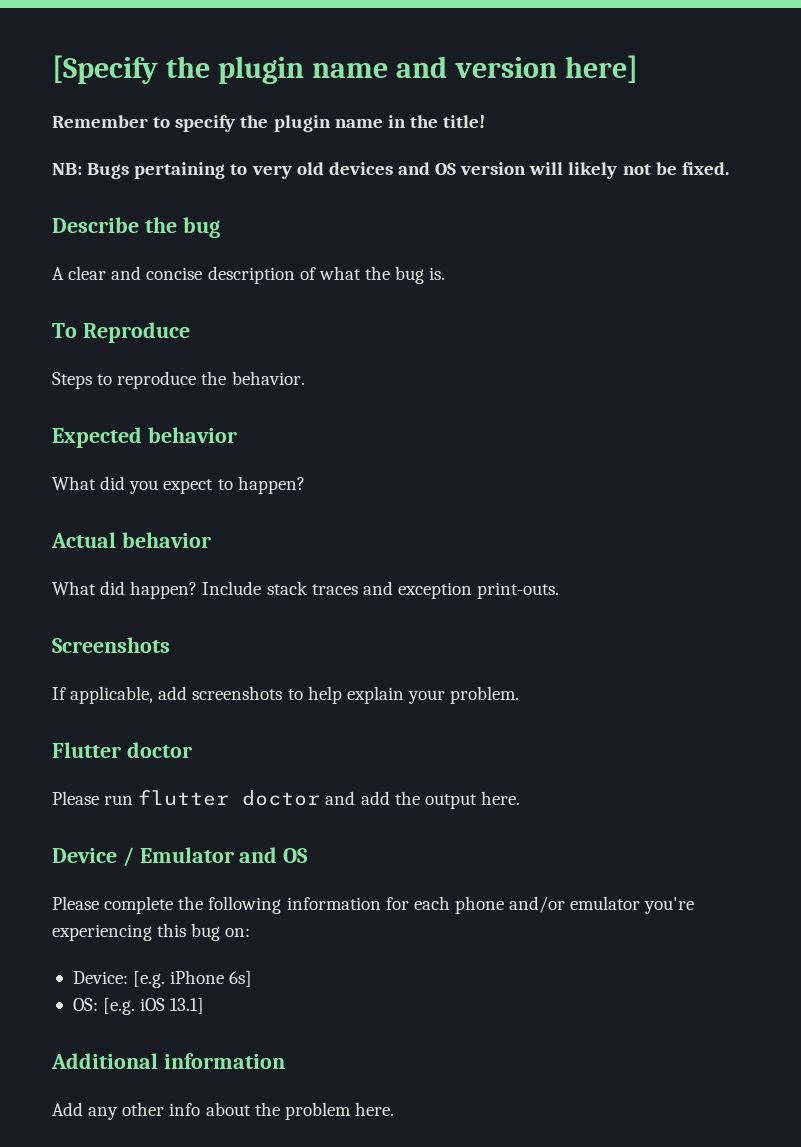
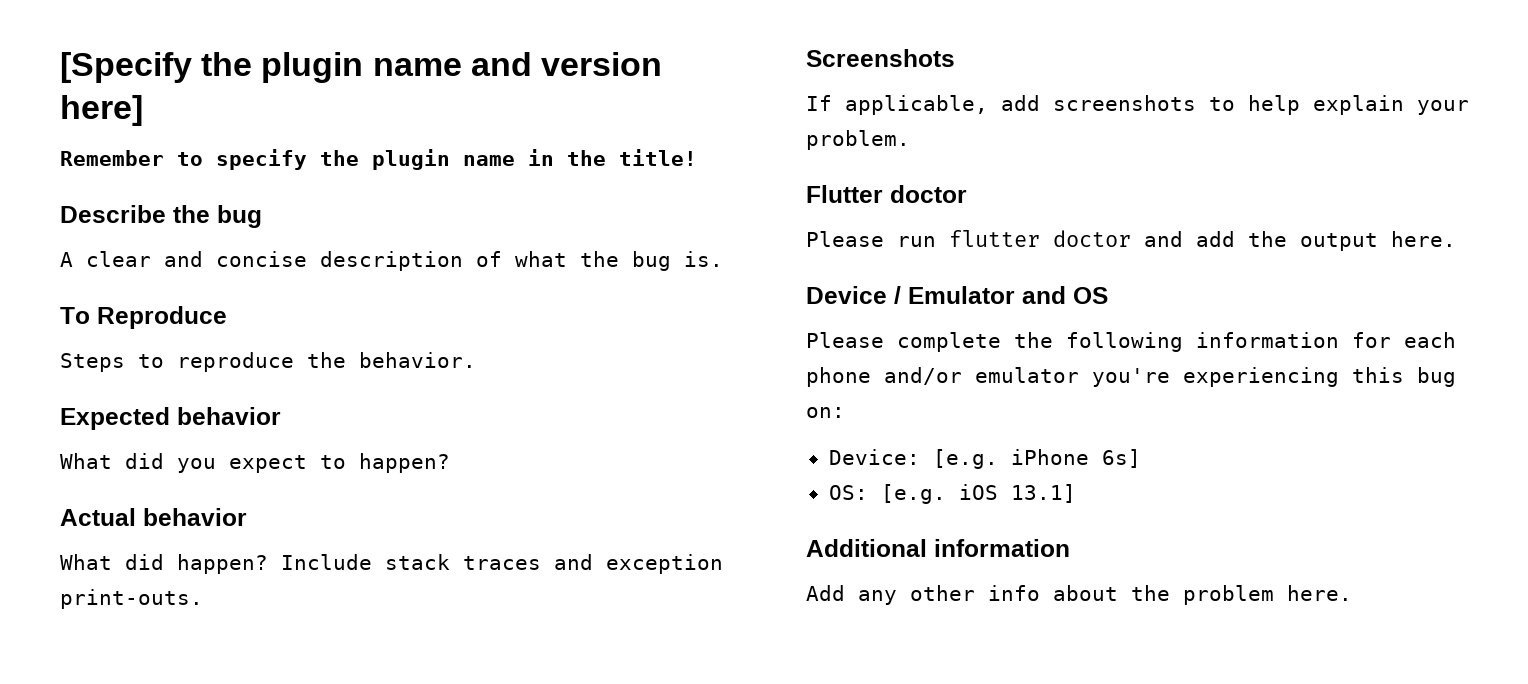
- NB: Bugs pertaining to very old devices and OS version will likely not be fixed.

